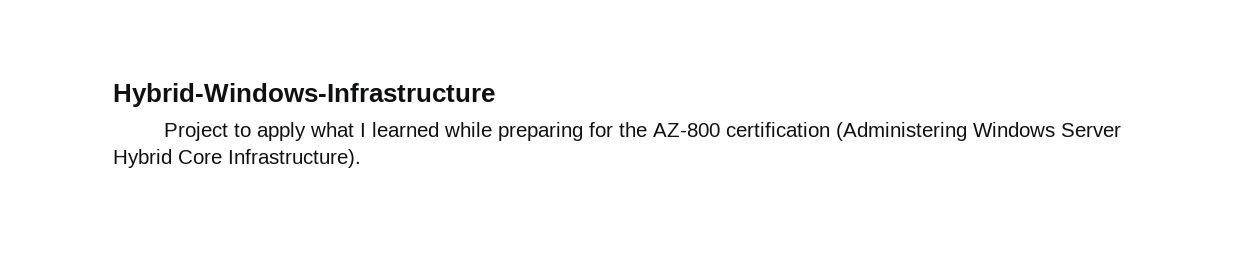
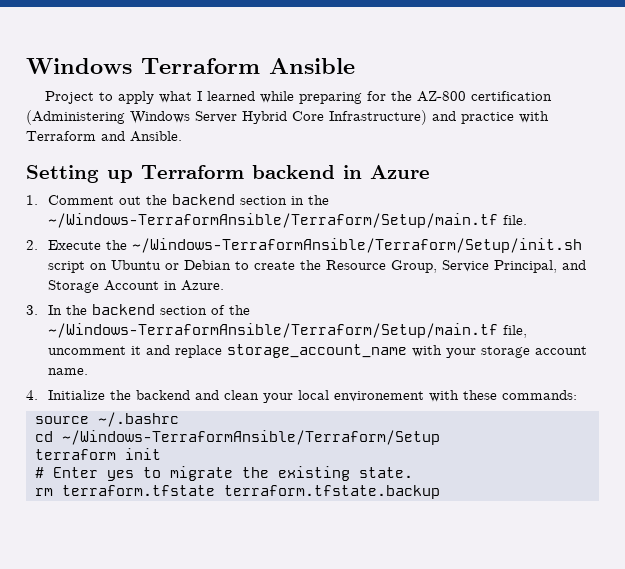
- Hybrid-Windows-Infrastructure
+ Windows Terraform Ansible
- Project to apply what I learned while preparing for the AZ-800 certification (Administering Windows Server Hybrid Core Infrastructure).
+ Project to apply what I learned while preparing for the AZ-800 certification (Administering Windows Server Hybrid Core Infrastructure) and practice with Terraform and Ansible.
+ Setting up Terraform backend in Azure
+ 1. Comment out the backend section in the ~/Windows-TerraformAnsible/Terraform/Setup/main.tf file.
+ 2. Execute the ~/Windows-TerraformAnsible/Terraform/Setup/init.sh script on Ubuntu or Debian to create the Resource Group, Service Principal, and Storage Account in Azure.
+ 3. In the backend section of the ~/Windows-TerraformAnsible/Terraform/Setup/main.tf file, uncomment it and replace storage_account_name with your storage account name.
+ 4. Initialize the backend and clean your local environement with these commands:
+ source ~/.bashrc
+ cd ~/Windows-TerraformAnsible/Terraform/Setup
+ terraform init
+ # Enter yes to migrate the existing state.
+ rm terraform.tfstate terraform.tfstate.backup

